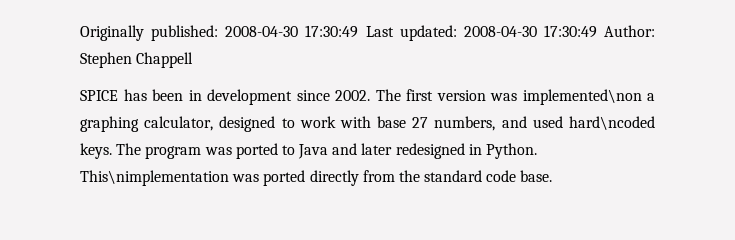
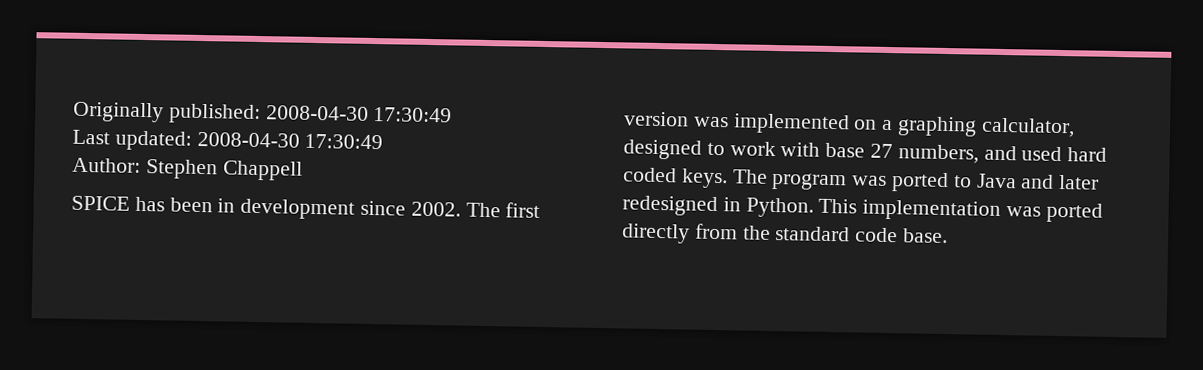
- Originally published: 2008-04-30 17:30:49 Last updated: 2008-04-30 17:30:49 Author: Stephen Chappell
+ Originally published: 2008-04-30 17:30:49
+ Last updated: 2008-04-30 17:30:49
+ Author: Stephen Chappell
- The first version was implemented\non a graphing calculator, designed to work with base 27 numbers, and used hard\ncoded keys.
+ The first version was implemented on a graphing calculator, designed to work with base 27 numbers, and used hard coded keys.
- This\nimplementation was ported directly from the standard code base.
+ This implementation was ported directly from the standard code base.

